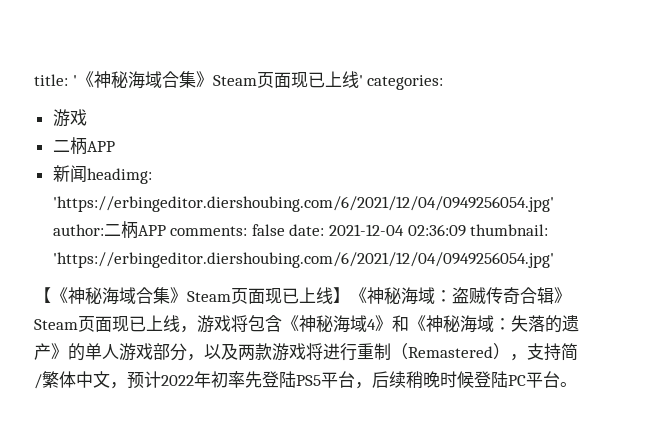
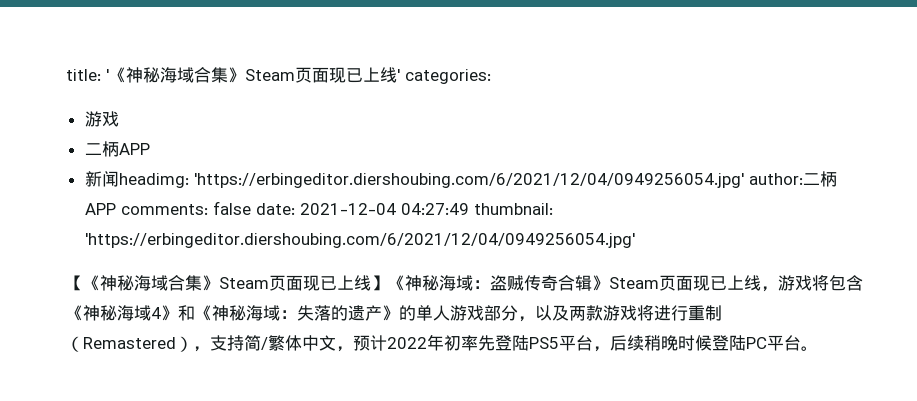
- 新闻headimg: 'https://erbingeditor.diershoubing.com/6/2021/12/04/0949256054.jpg' author:二柄APP comments: false date: 2021-12-04 02:36:09 thumbnail: 'https://erbingeditor.diershoubing.com/6/2021/12/04/0949256054.jpg'
+ 新闻headimg: 'https://erbingeditor.diershoubing.com/6/2021/12/04/0949256054.jpg' author:二柄APP comments: false date: 2021-12-04 04:27:49 thumbnail: 'https://erbingeditor.diershoubing.com/6/2021/12/04/0949256054.jpg'

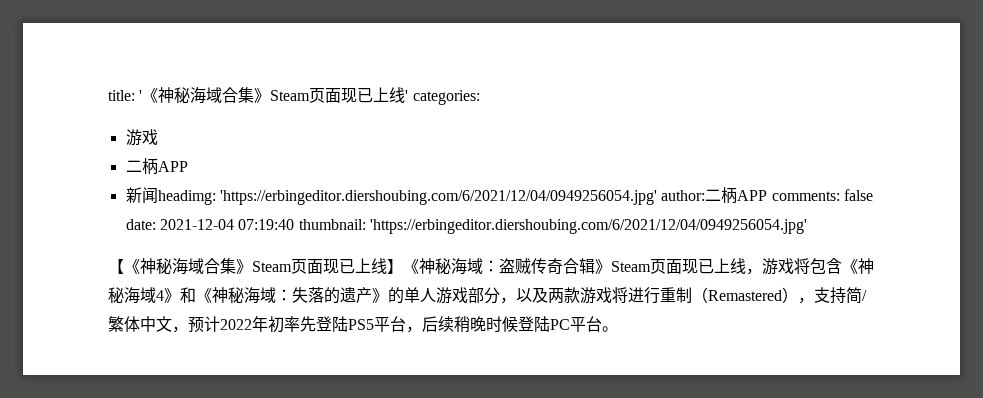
- 新闻headimg: 'https://erbingeditor.diershoubing.com/6/2021/12/04/0949256054.jpg' author:二柄APP comments: false date: 2021-12-04 04:27:49 thumbnail: 'https://erbingeditor.diershoubing.com/6/2021/12/04/0949256054.jpg'
+ 新闻headimg: 'https://erbingeditor.diershoubing.com/6/2021/12/04/0949256054.jpg' author:二柄APP comments: false date: 2021-12-04 07:19:40 thumbnail: 'https://erbingeditor.diershoubing.com/6/2021/12/04/0949256054.jpg'

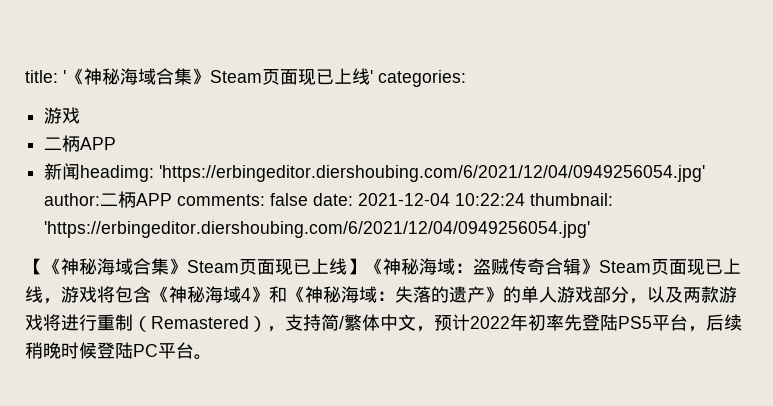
- 新闻headimg: 'https://erbingeditor.diershoubing.com/6/2021/12/04/0949256054.jpg' author:二柄APP comments: false date: 2021-12-04 07:19:40 thumbnail: 'https://erbingeditor.diershoubing.com/6/2021/12/04/0949256054.jpg'
+ 新闻headimg: 'https://erbingeditor.diershoubing.com/6/2021/12/04/0949256054.jpg' author:二柄APP comments: false date: 2021-12-04 10:22:24 thumbnail: 'https://erbingeditor.diershoubing.com/6/2021/12/04/0949256054.jpg'

